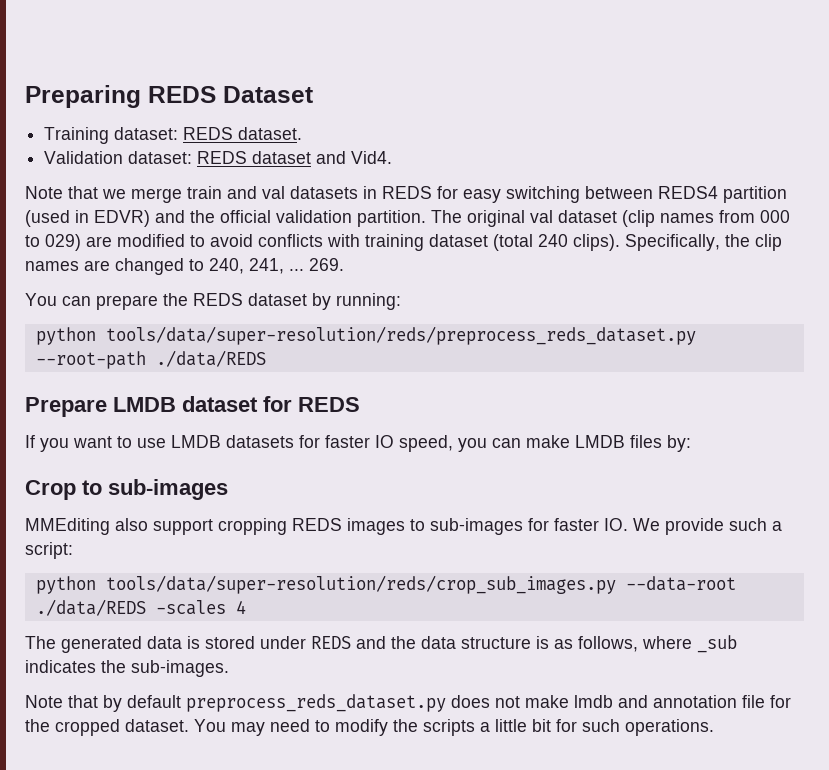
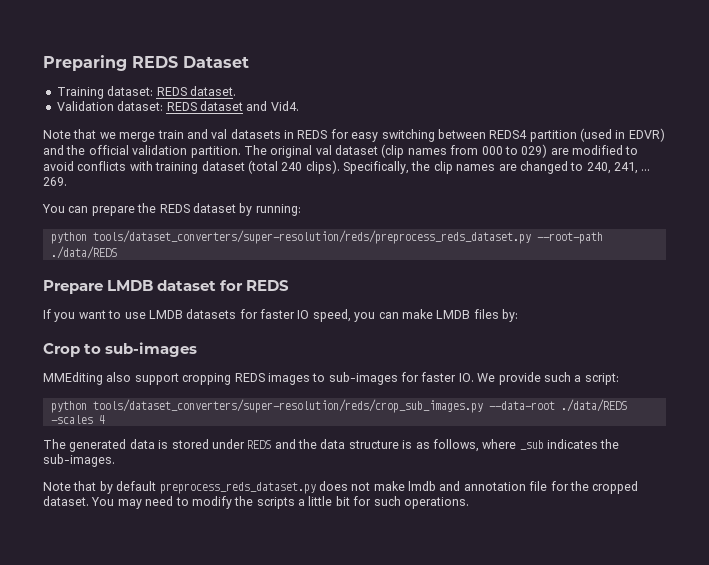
- python tools/data/super-resolution/reds/preprocess_reds_dataset.py --root-path ./data/REDS
+ python tools/dataset_converters/super-resolution/reds/preprocess_reds_dataset.py --root-path ./data/REDS
- python tools/data/super-resolution/reds/crop_sub_images.py --data-root ./data/REDS -scales 4
+ python tools/dataset_converters/super-resolution/reds/crop_sub_images.py --data-root ./data/REDS -scales 4

